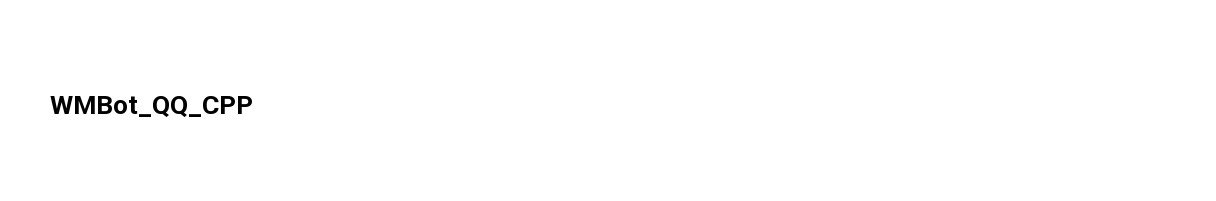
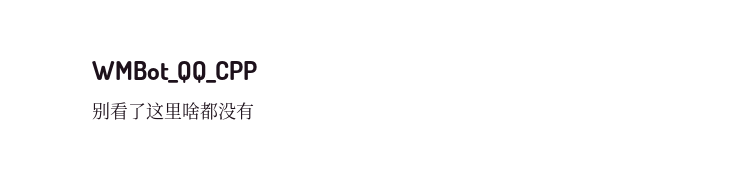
+ 别看了这里啥都没有

